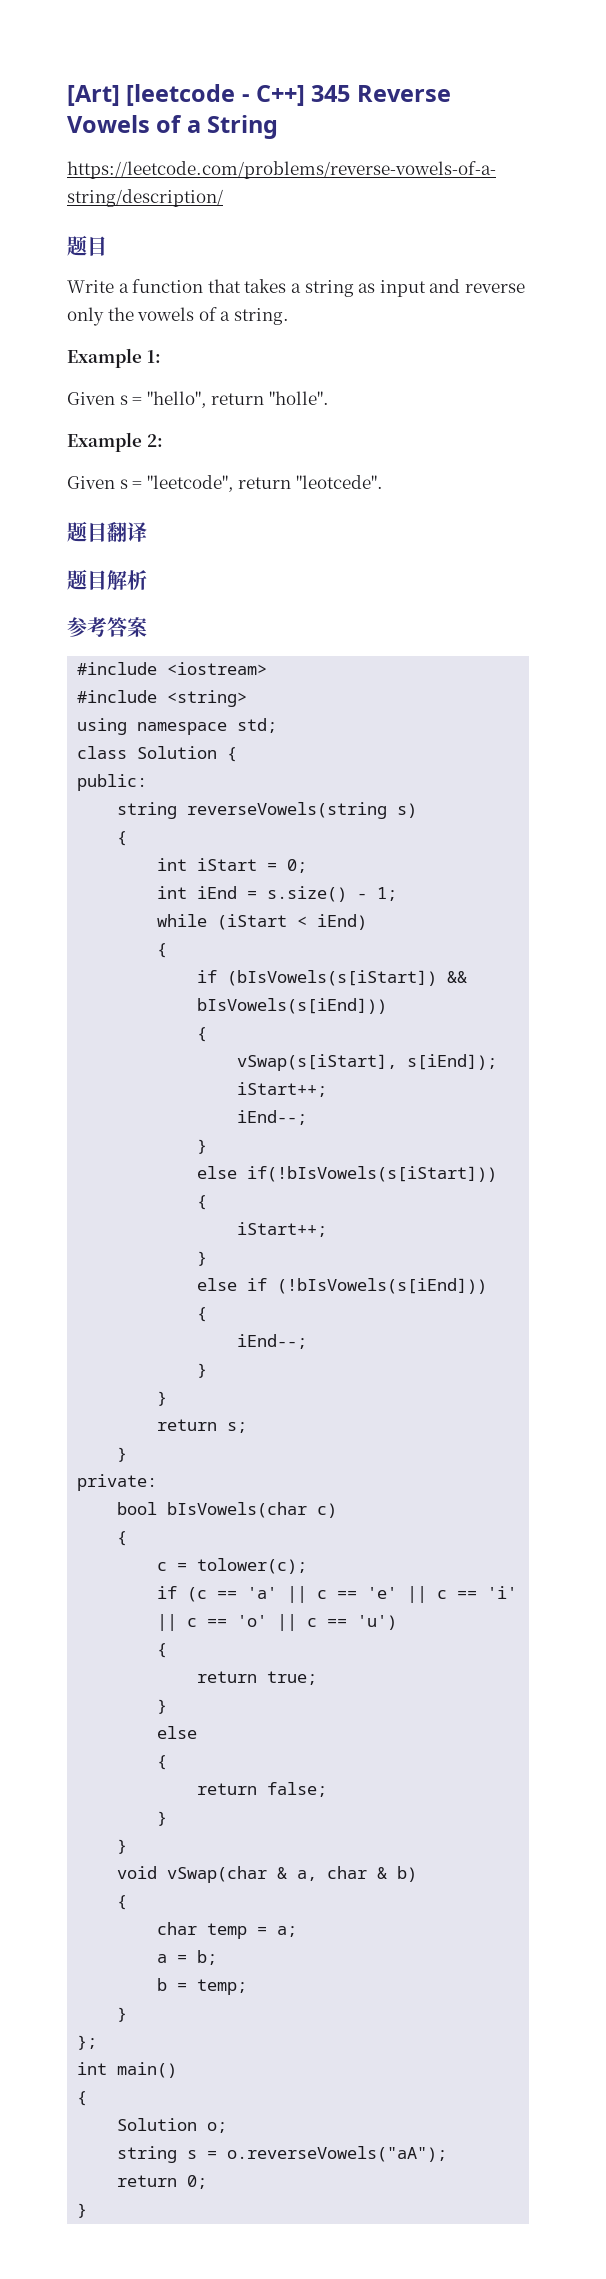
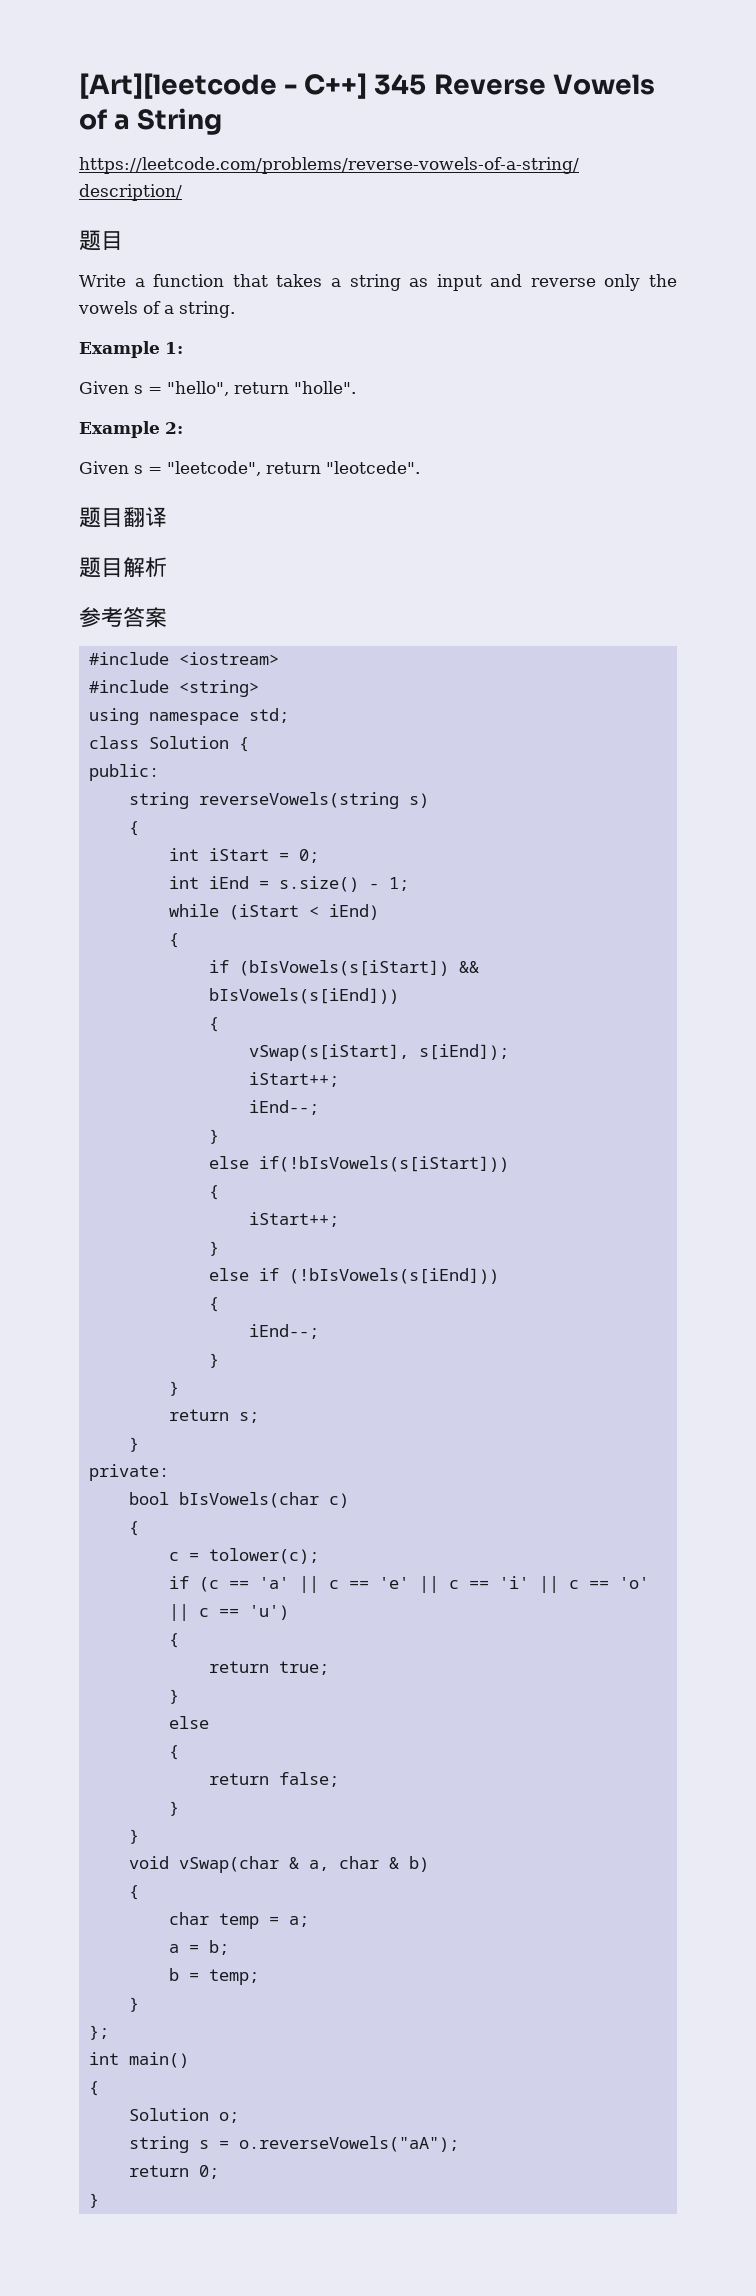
- [Art] [leetcode - C++] 345 Reverse Vowels of a String
+ [Art][leetcode - C++] 345 Reverse Vowels of a String

